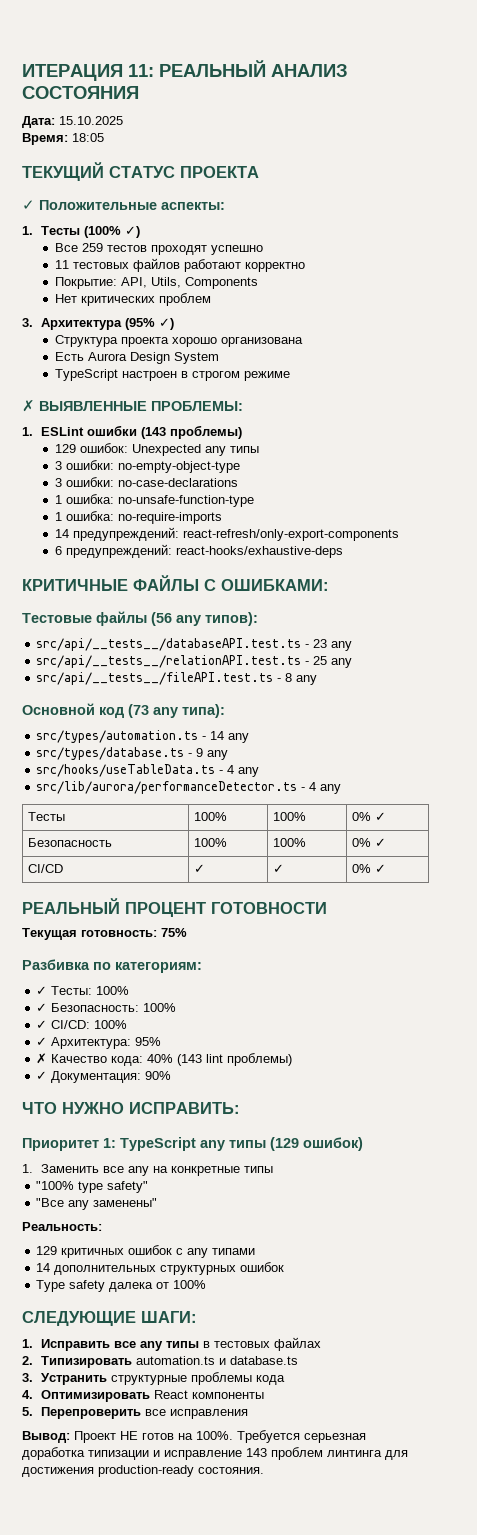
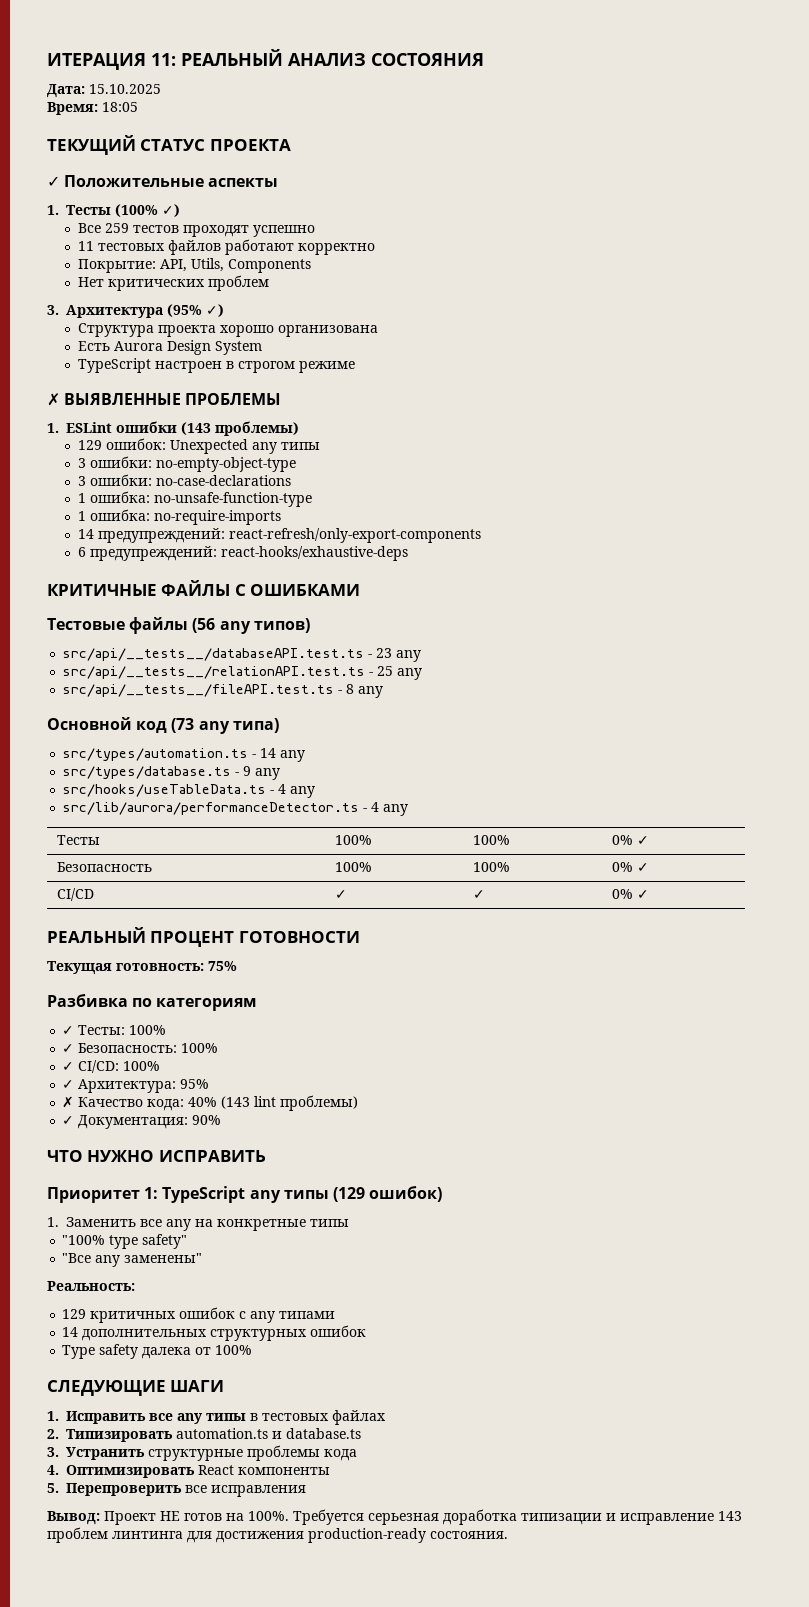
- ✓ Положительные аспекты:
+ ✓ Положительные аспекты
- ✗ ВЫЯВЛЕННЫЕ ПРОБЛЕМЫ:
+ ✗ ВЫЯВЛЕННЫЕ ПРОБЛЕМЫ
- КРИТИЧНЫЕ ФАЙЛЫ С ОШИБКАМИ:
+ КРИТИЧНЫЕ ФАЙЛЫ С ОШИБКАМИ
- Тестовые файлы (56 any типов):
+ Тестовые файлы (56 any типов)
- Основной код (73 any типа):
+ Основной код (73 any типа)
- Разбивка по категориям:
+ Разбивка по категориям
- ЧТО НУЖНО ИСПРАВИТЬ:
+ ЧТО НУЖНО ИСПРАВИТЬ
- СЛЕДУЮЩИЕ ШАГИ:
+ СЛЕДУЮЩИЕ ШАГИ

